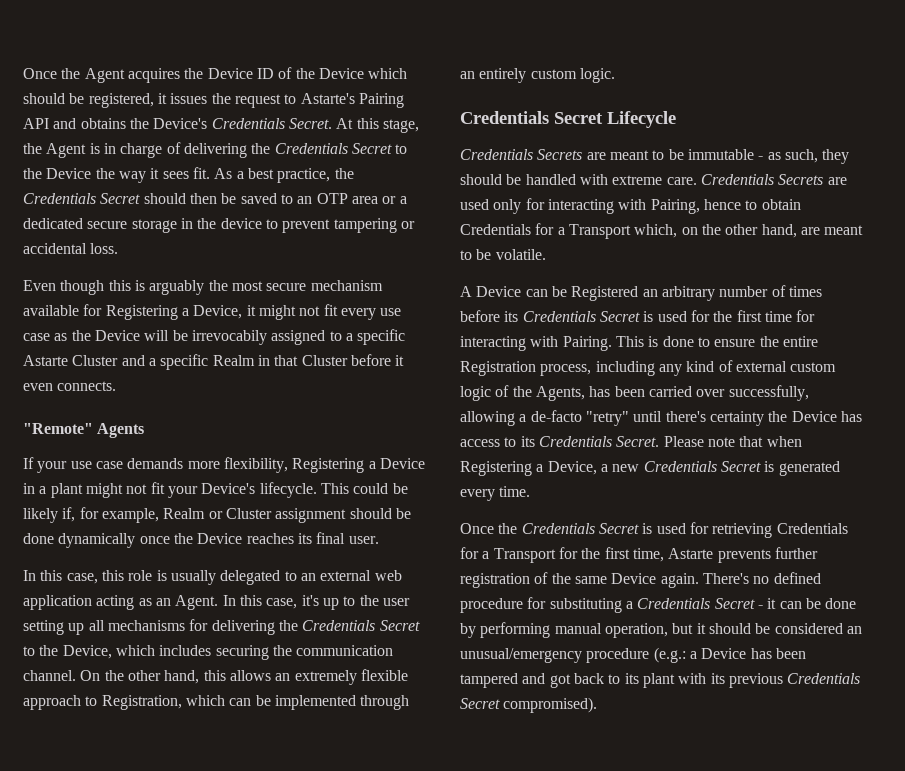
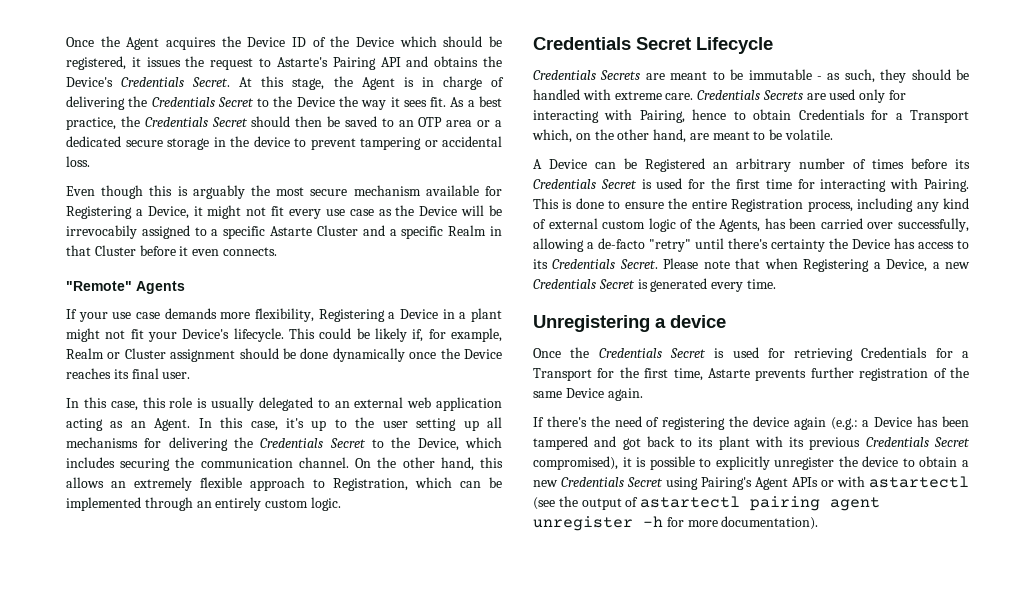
+ Unregistering a device
- Once the Credentials Secret is used for retrieving Credentials for a Transport for the first time, Astarte prevents further registration of the same Device again. There's no defined procedure for substituting a Credentials Secret - it can be done by performing manual operation, but it should be considered an unusual/emergency procedure (e.g.: a Device has been tampered and got back to its plant with its previous Credentials Secret compromised).
+ Once the Credentials Secret is used for retrieving Credentials for a Transport for the first time, Astarte prevents further registration of the same Device again.
+ If there's the need of registering the device again (e.g.: a Device has been tampered and got back to its plant with its previous Credentials Secret compromised), it is possible to explicitly unregister the device to obtain a new Credentials Secret using Pairing's Agent APIs or with astartectl (see the output of astartectl pairing agent unregister -h for more documentation).

